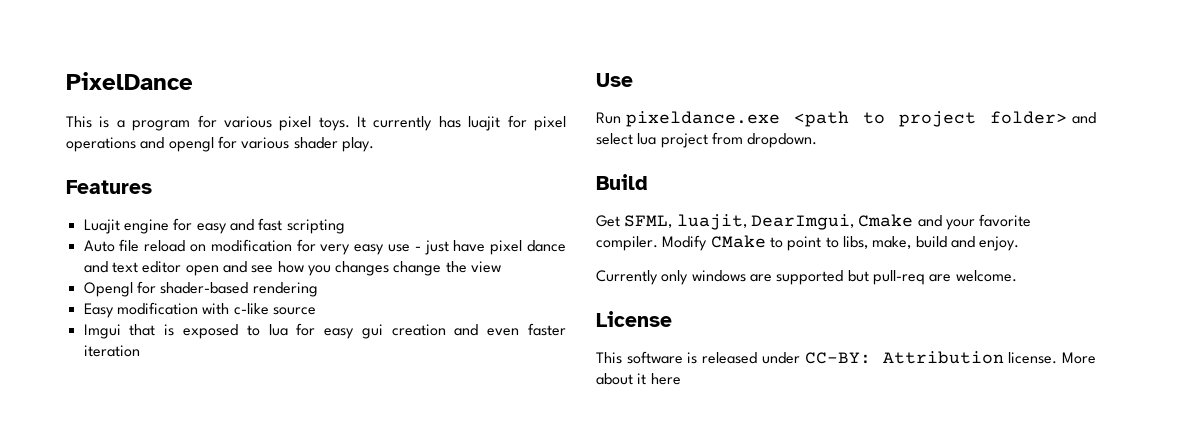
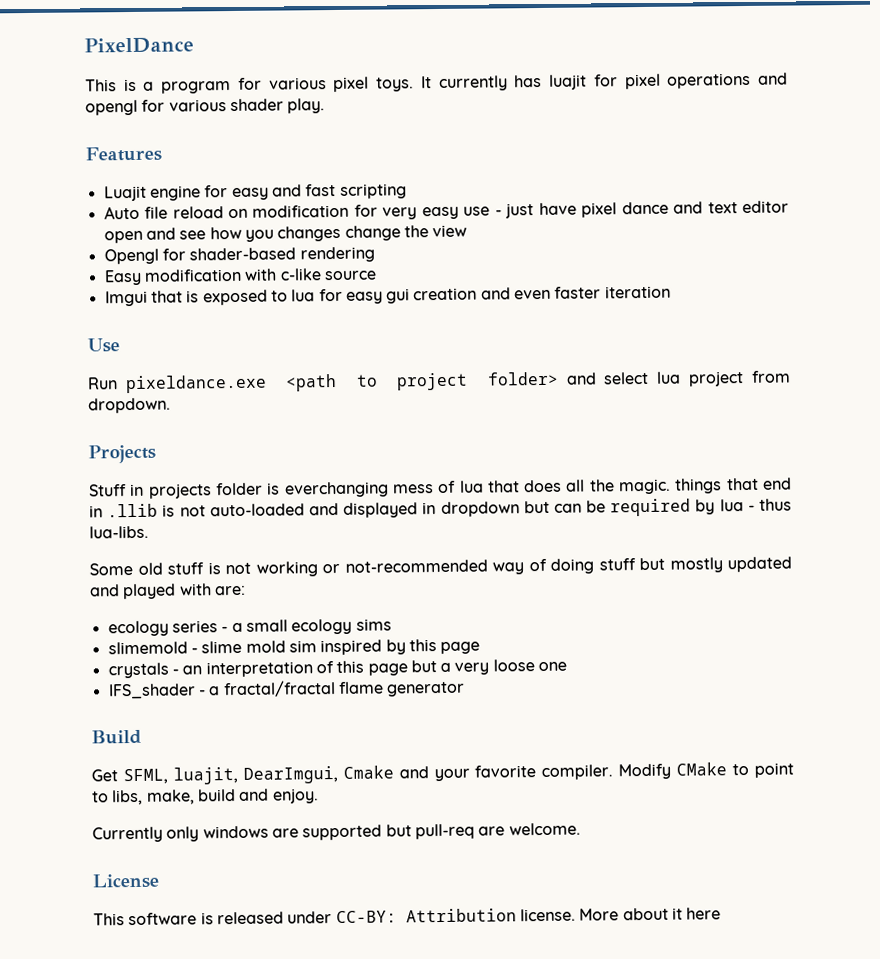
+ Projects
+ Stuff in projects folder is everchanging mess of lua that does all the magic. things that end in .llib is not auto-loaded and displayed in dropdown but can be required by lua - thus lua-libs.
+ Some old stuff is not working or not-recommended way of doing stuff but mostly updated and played with are:
+ ecology series - a small ecology sims
+ slimemold - slime mold sim inspired by this page
+ crystals - an interpretation of this page but a very loose one
+ IFS_shader - a fractal/fractal flame generator

